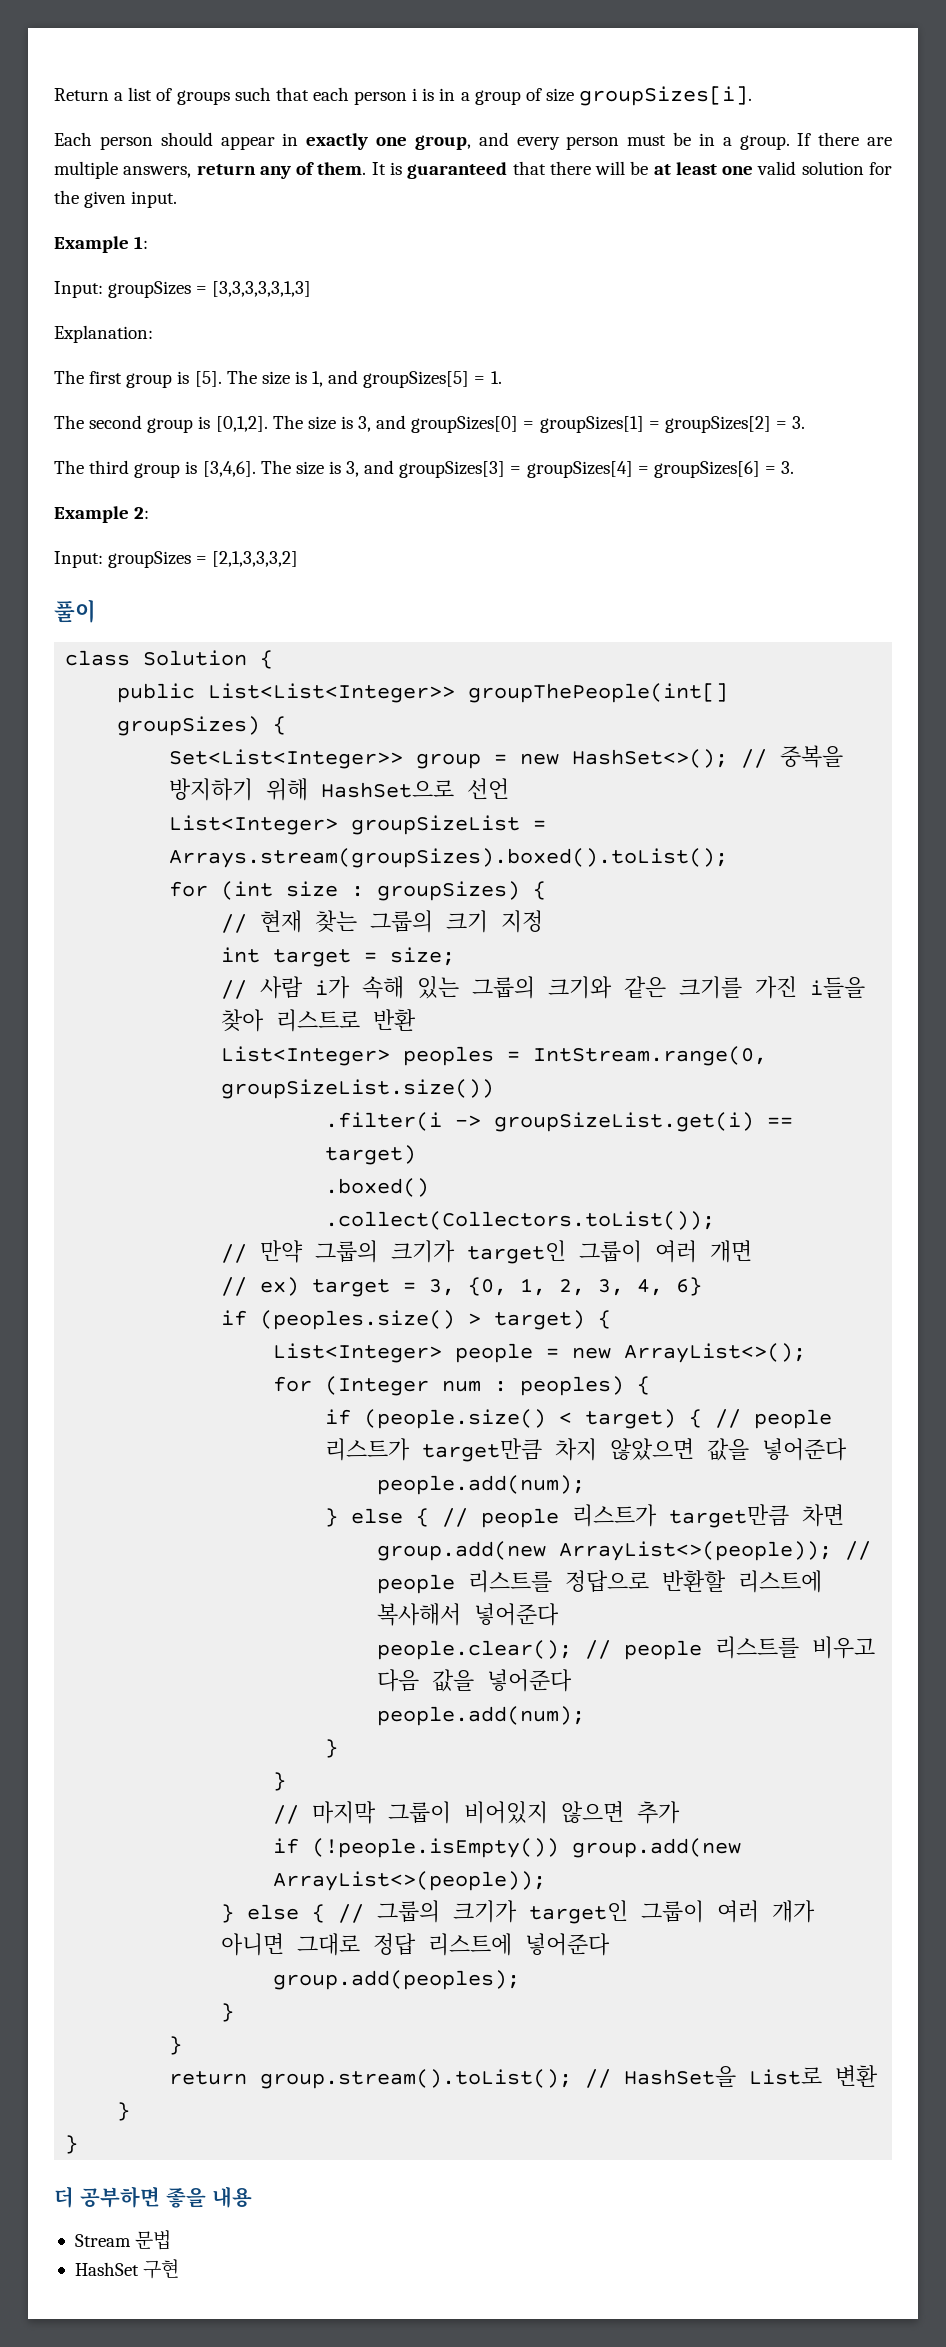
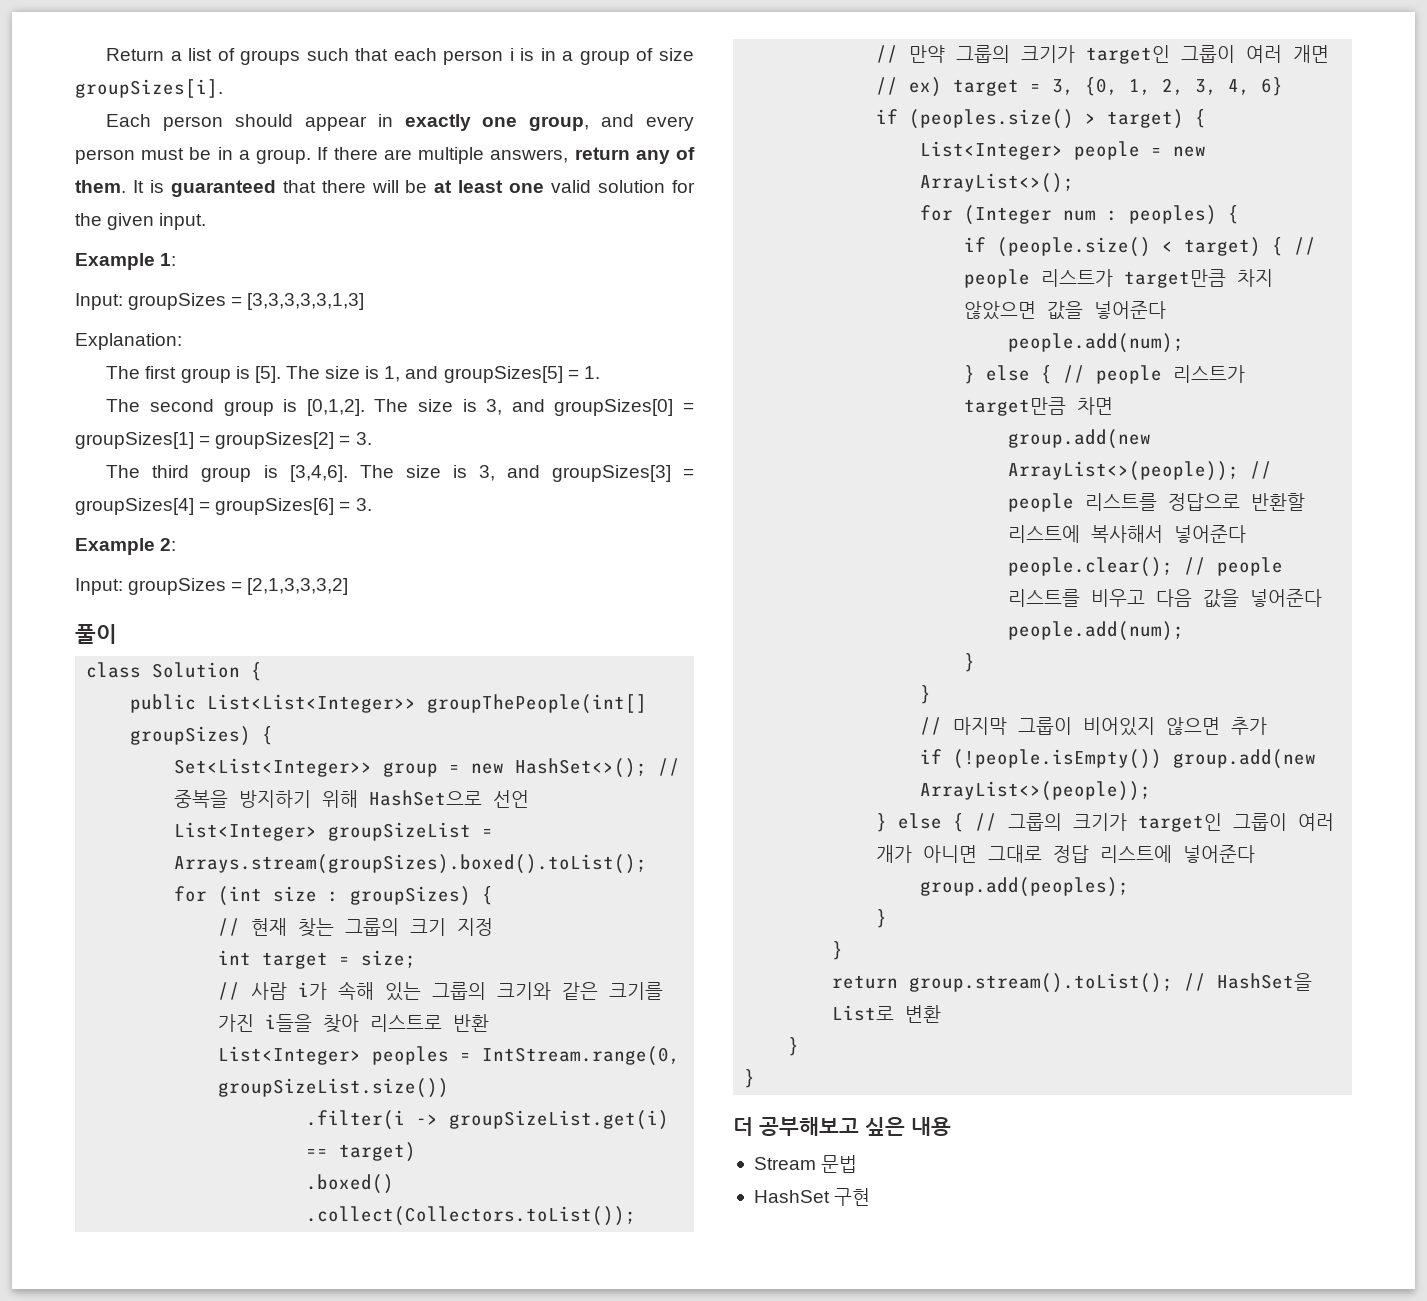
- 더 공부하면 좋을 내용
+ 더 공부해보고 싶은 내용

